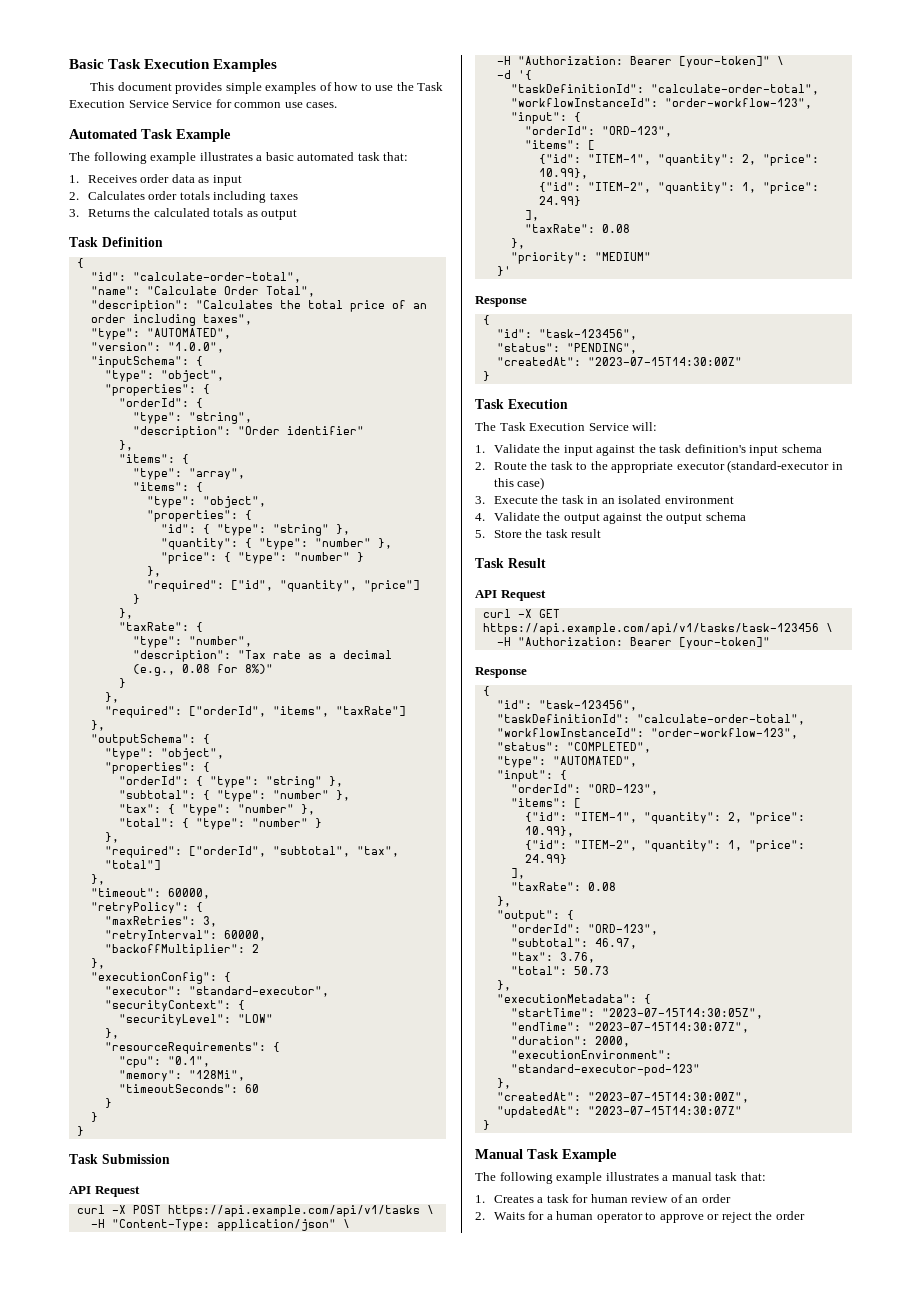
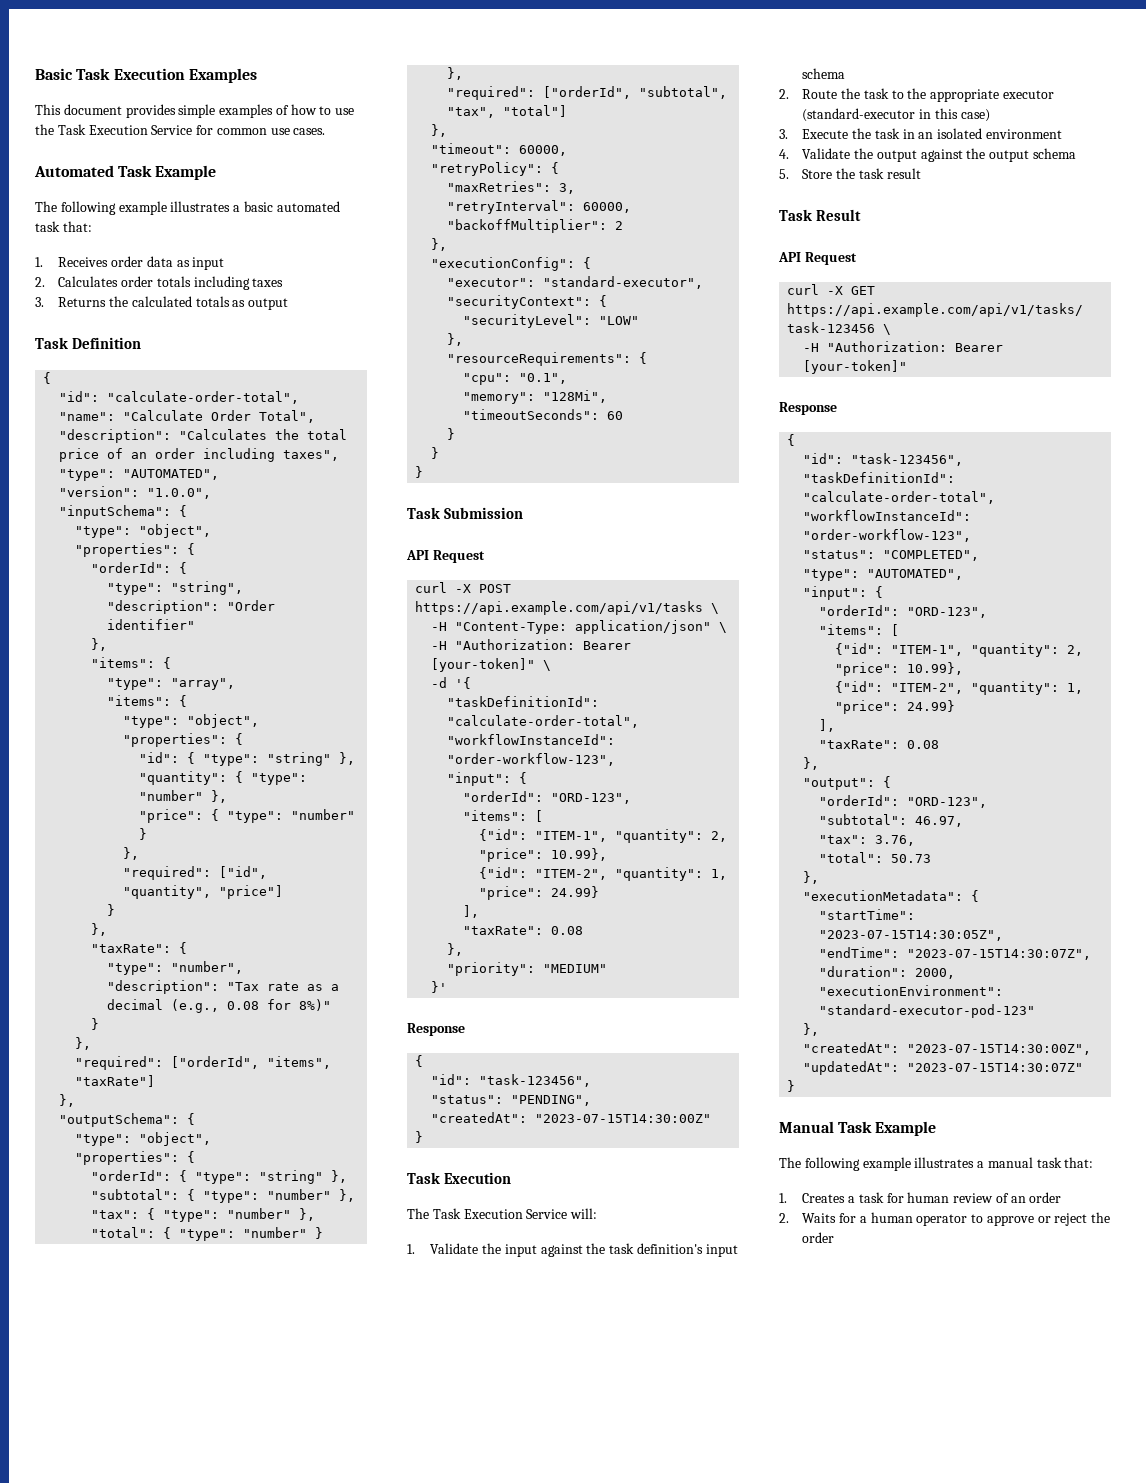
- This document provides simple examples of how to use the Task Execution Service Service for common use cases.
+ This document provides simple examples of how to use the Task Execution Service for common use cases.

